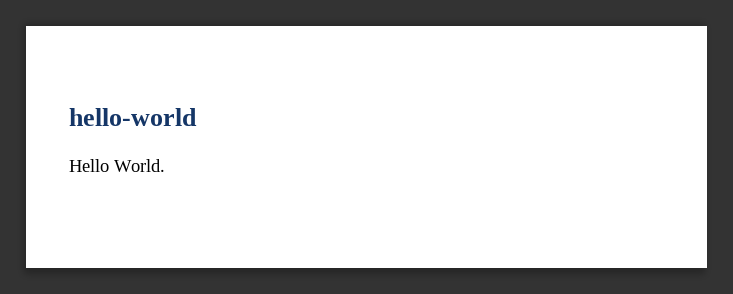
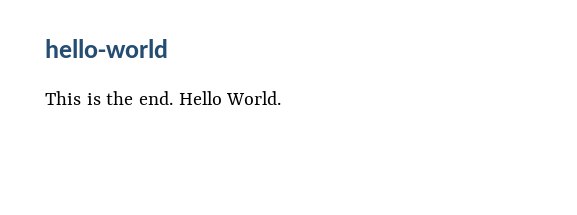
+ This is the end.

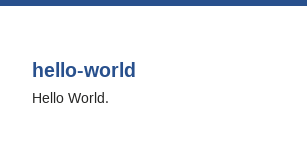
- This is the end.

